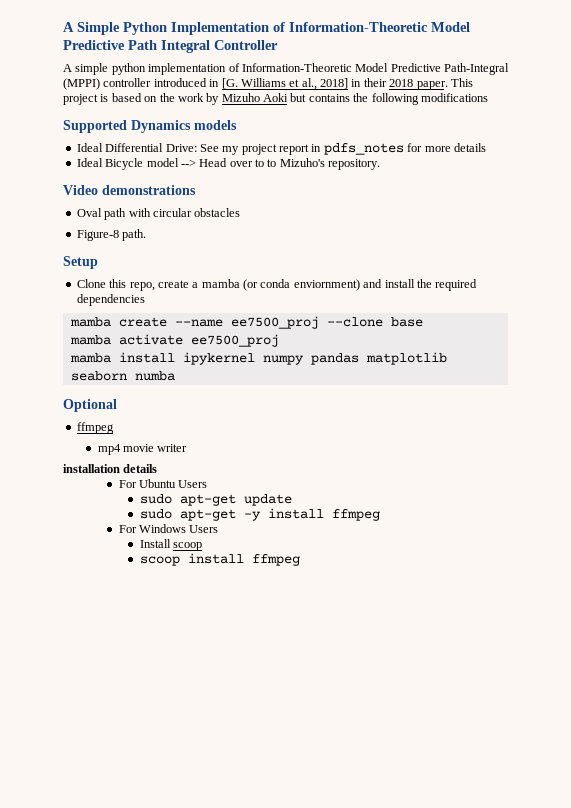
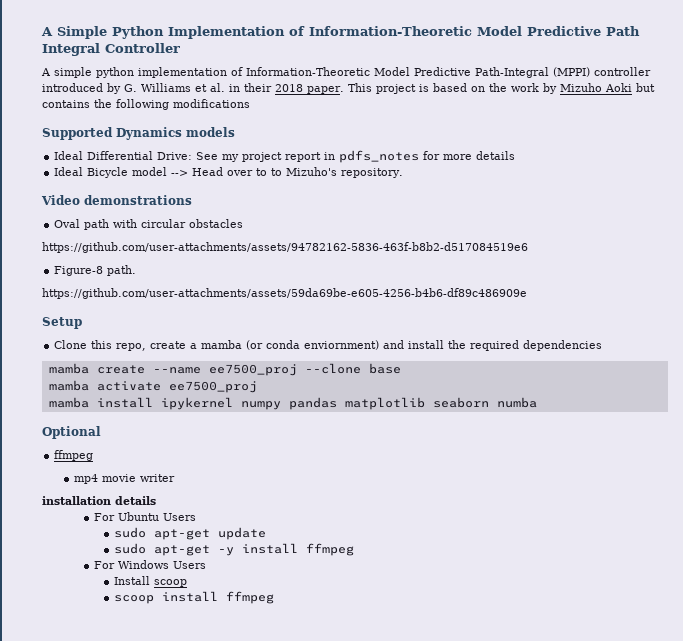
- A simple python implementation of Information-Theoretic Model Predictive Path-Integral (MPPI) controller introduced in [G. Williams et al., 2018] in their 2018 paper.
+ A simple python implementation of Information-Theoretic Model Predictive Path-Integral (MPPI) controller introduced by G. Williams et al. in their 2018 paper.
+ https://github.com/user-attachments/assets/94782162-5836-463f-b8b2-d517084519e6
+ https://github.com/user-attachments/assets/59da69be-e605-4256-b4b6-df89c486909e

